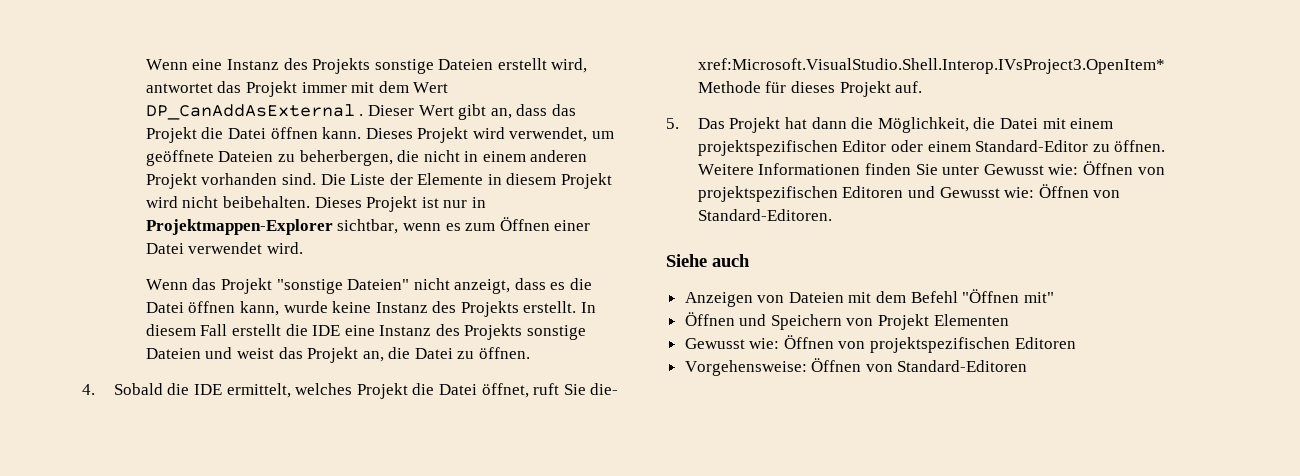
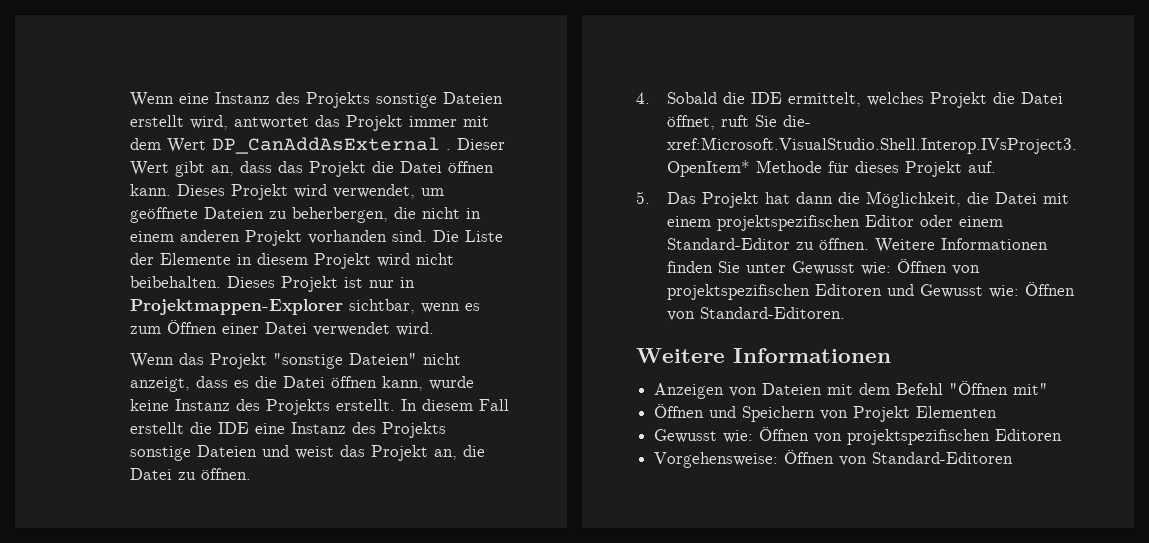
  Weitere Informationen finden Sie unter Gewusst wie: Öffnen von projektspezifischen Editoren und Gewusst wie: Öffnen von Standard-Editoren.
- Siehe auch
+ Weitere Informationen

